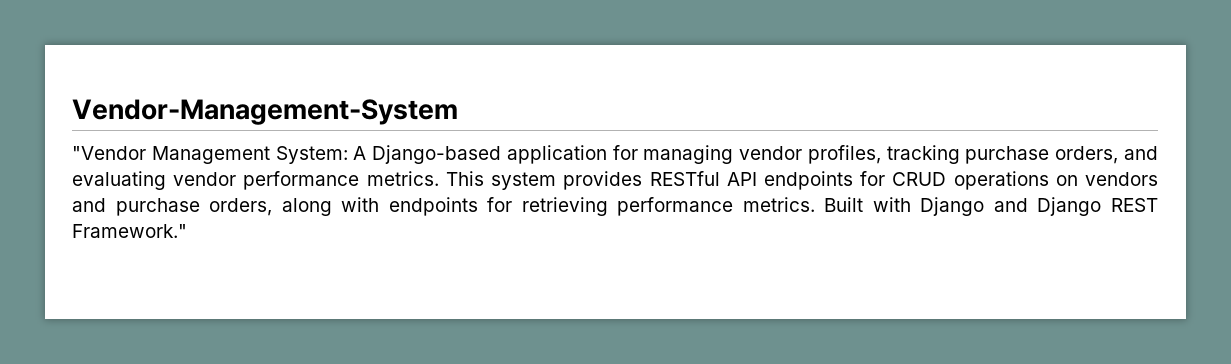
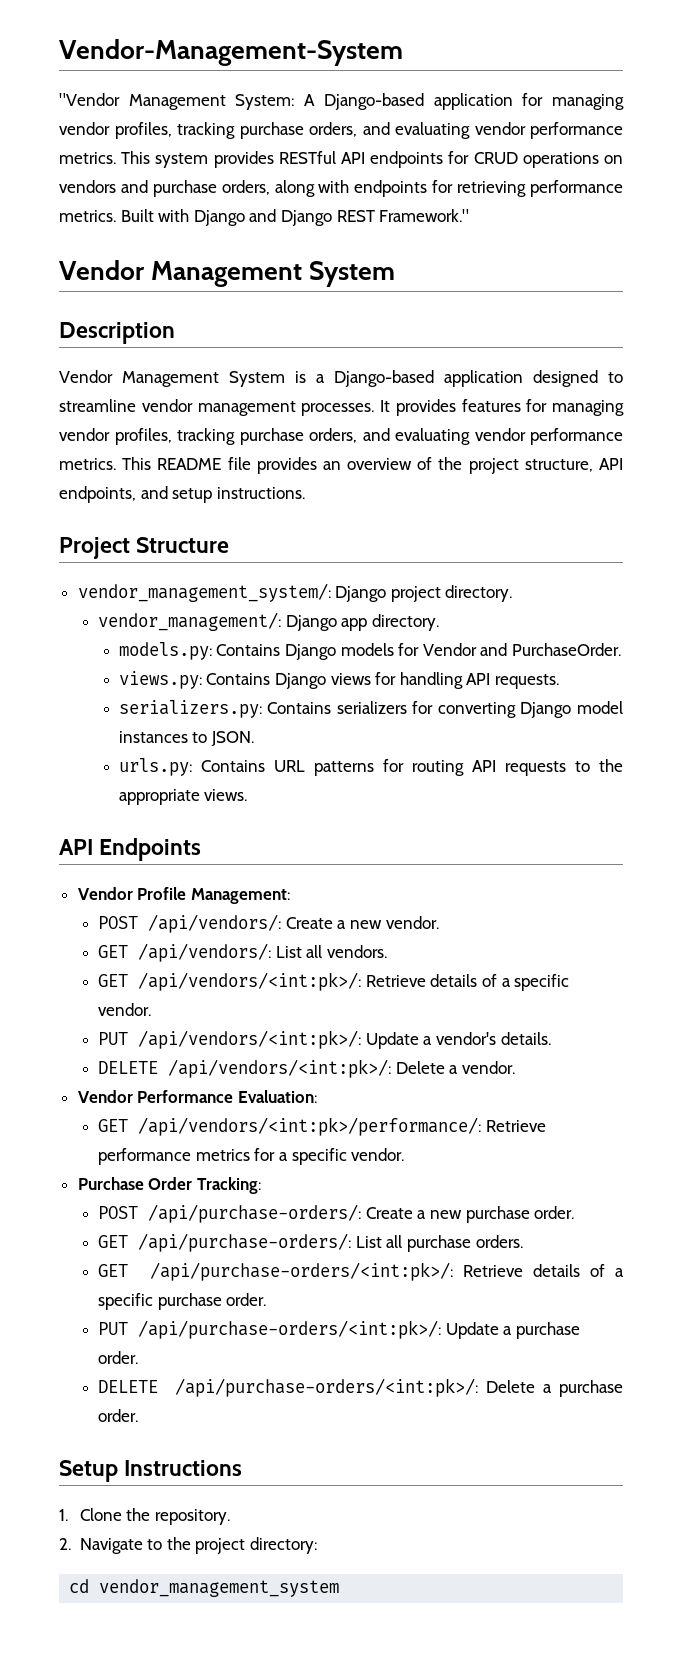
  Built with Django and Django REST Framework."
+ Vendor Management System
+ Description
+ Vendor Management System is a Django-based application designed to streamline vendor management processes. It provides features for managing vendor profiles, tracking purchase orders, and evaluating vendor performance metrics. This README file provides an overview of the project structure, API endpoints, and setup instructions.
+ Project Structure
+ vendor_management_system/: Django project directory.
+ vendor_management/: Django app directory.
+ models.py: Contains Django models for Vendor and PurchaseOrder.
+ views.py: Contains Django views for handling API requests.
+ serializers.py: Contains serializers for converting Django model instances to JSON.
+ urls.py: Contains URL patterns for routing API requests to the appropriate views.
+ API Endpoints
+ Vendor Profile Management:
+ POST /api/vendors/: Create a new vendor.
+ GET /api/vendors/: List all vendors.
+ GET /api/vendors/<int:pk>/: Retrieve details of a specific vendor.
+ PUT /api/vendors/<int:pk>/: Update a vendor's details.
+ DELETE /api/vendors/<int:pk>/: Delete a vendor.
+ Vendor Performance Evaluation:
+ GET /api/vendors/<int:pk>/performance/: Retrieve performance metrics for a specific vendor.
+ Purchase Order Tracking:
+ POST /api/purchase-orders/: Create a new purchase order.
+ GET /api/purchase-orders/: List all purchase orders.
+ GET /api/purchase-orders/<int:pk>/: Retrieve details of a specific purchase order.
+ PUT /api/purchase-orders/<int:pk>/: Update a purchase order.
+ DELETE /api/purchase-orders/<int:pk>/: Delete a purchase order.
+ Setup Instructions
+ 1. Clone the repository.
+ 2. Navigate to the project directory:
+ cd vendor_management_system

